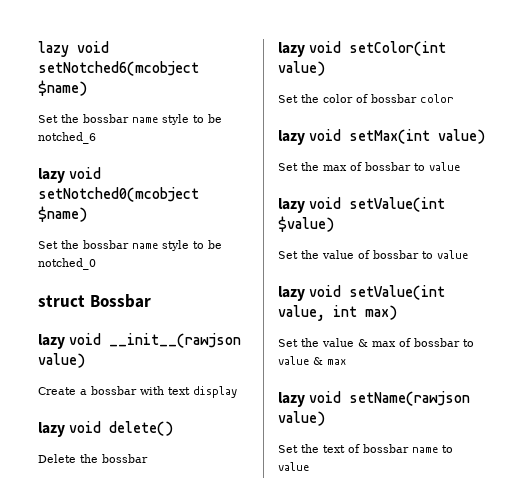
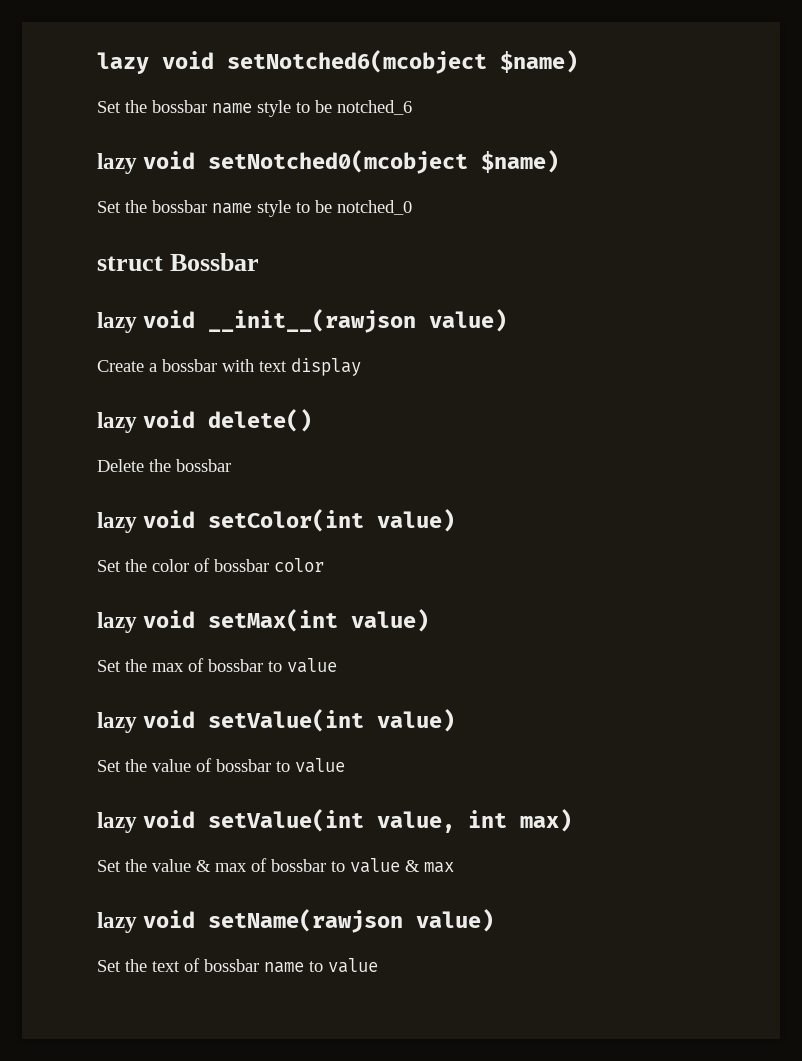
- lazy void setValue(int $value)
+ lazy void setValue(int value)

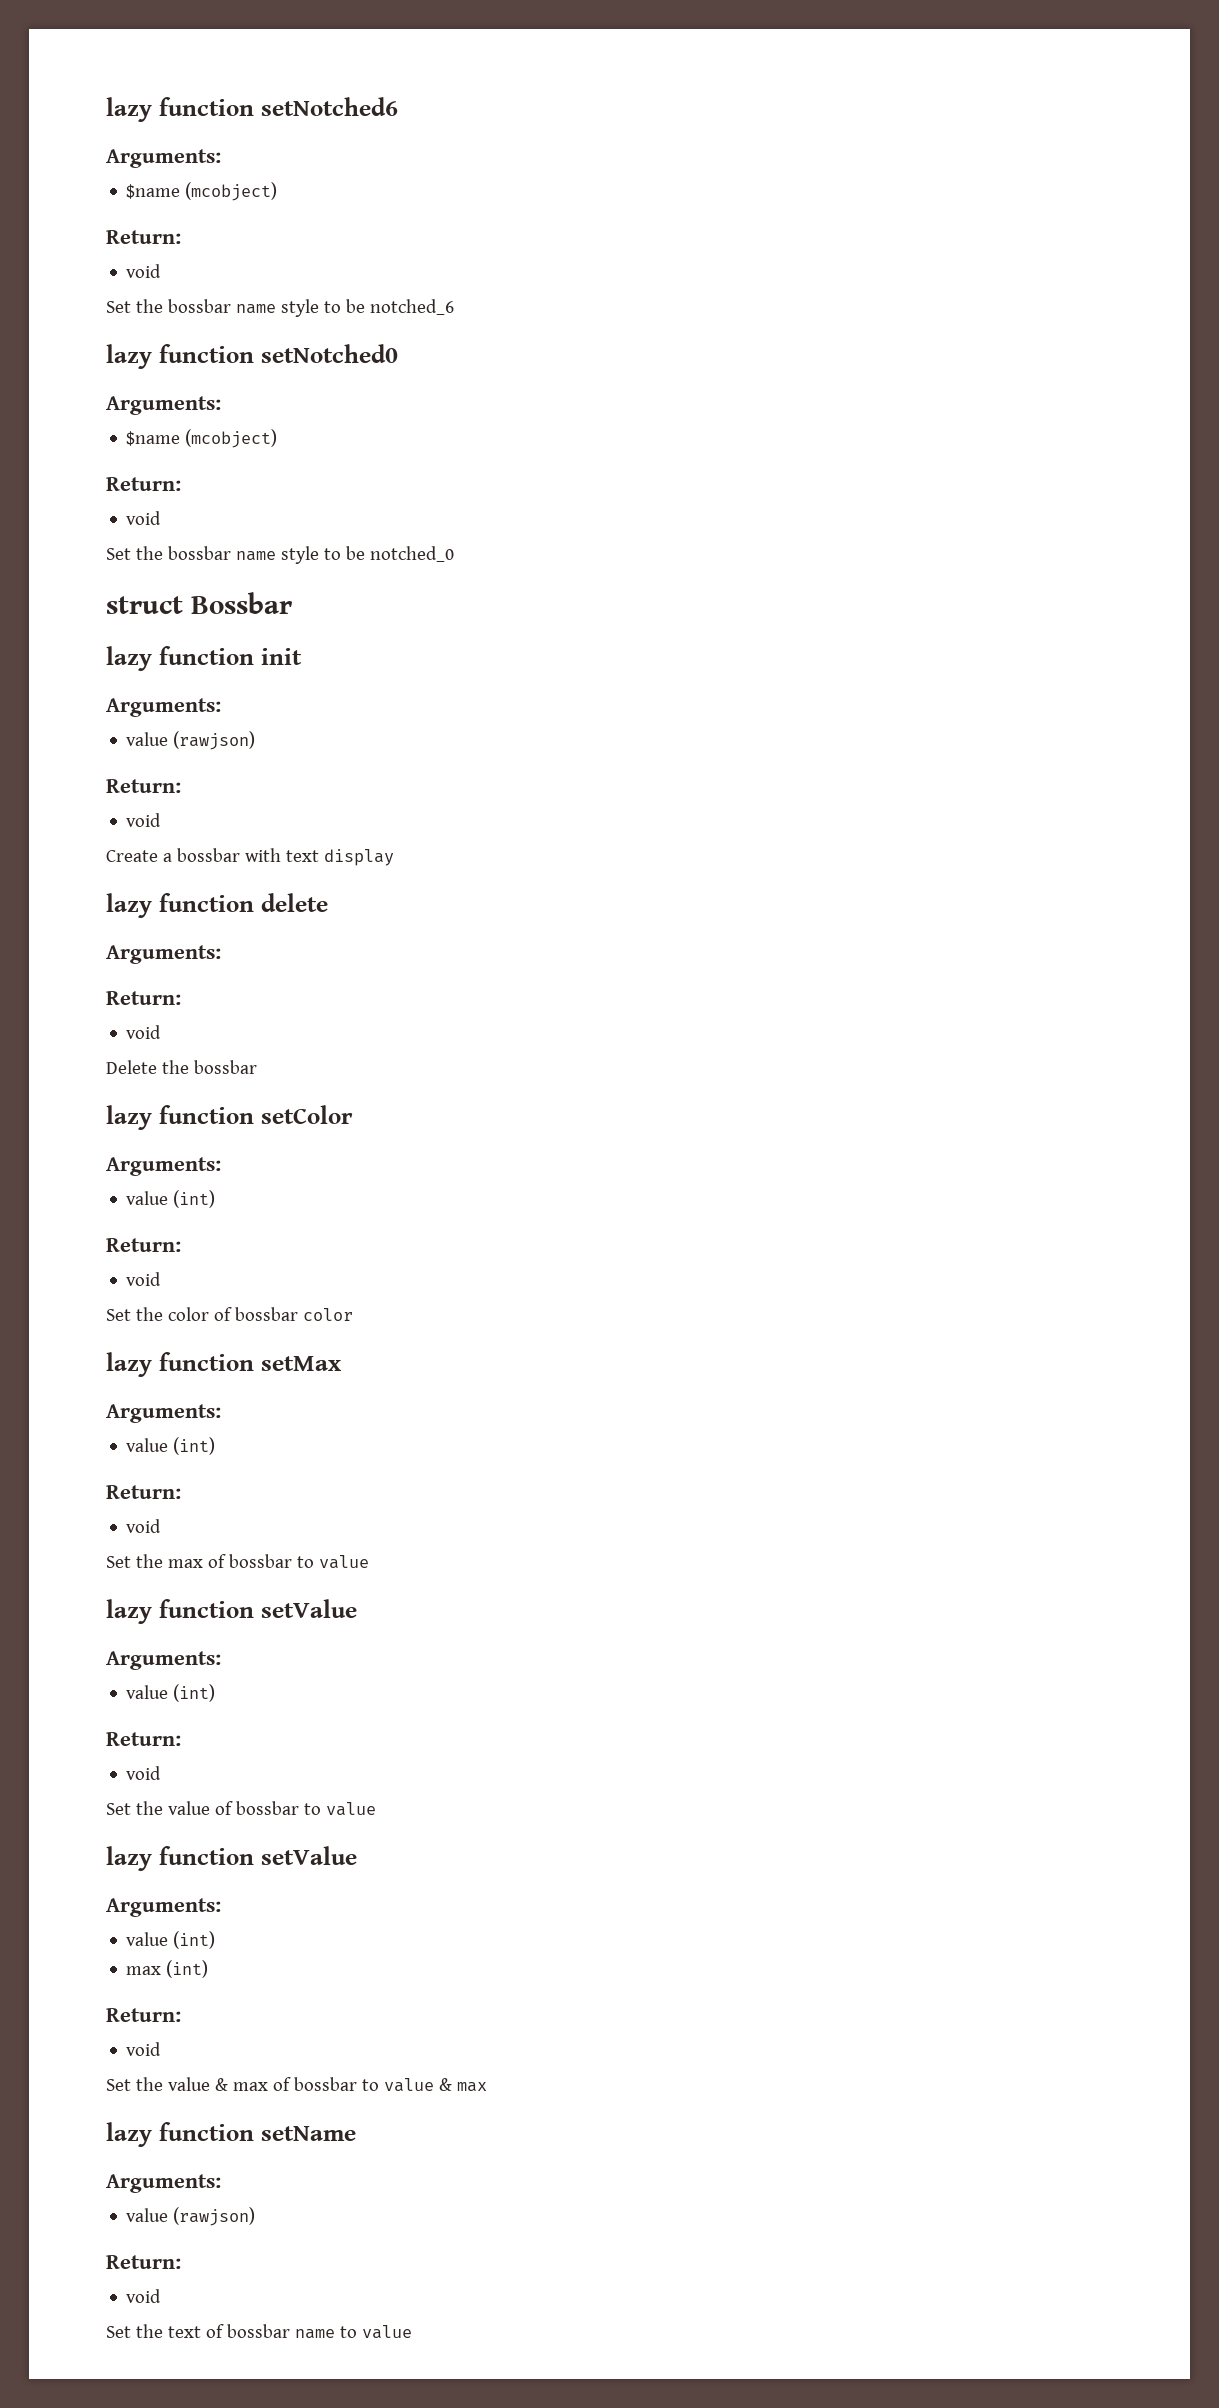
- lazy void setNotched6(mcobject $name)
+ lazy function setNotched6
+ Arguments:
+ $name (mcobject)
+ Return:
+ void
- lazy void setNotched0(mcobject $name)
+ lazy function setNotched0
+ Arguments:
+ $name (mcobject)
+ Return:
+ void
- lazy void __init__(rawjson value)
+ lazy function init
+ Arguments:
+ value (rawjson)
+ Return:
+ void
- lazy void delete()
+ lazy function delete
+ Arguments:
+ Return:
+ void
- lazy void setColor(int value)
+ lazy function setColor
+ Arguments:
+ value (int)
+ Return:
+ void
- lazy void setMax(int value)
+ lazy function setMax
+ Arguments:
+ value (int)
+ Return:
+ void
  Set the max of bossbar to value
- lazy void setValue(int value)
+ lazy function setValue
+ Arguments:
+ value (int)
+ Return:
+ void
  Set the value of bossbar to value
- lazy void setValue(int value, int max)
+ lazy function setValue
+ Arguments:
+ value (int)
+ max (int)
+ Return:
+ void
- lazy void setName(rawjson value)
+ lazy function setName
+ Arguments:
+ value (rawjson)
+ Return:
+ void

